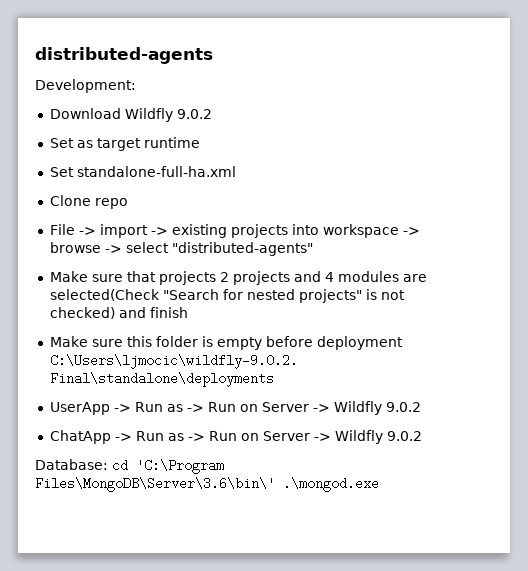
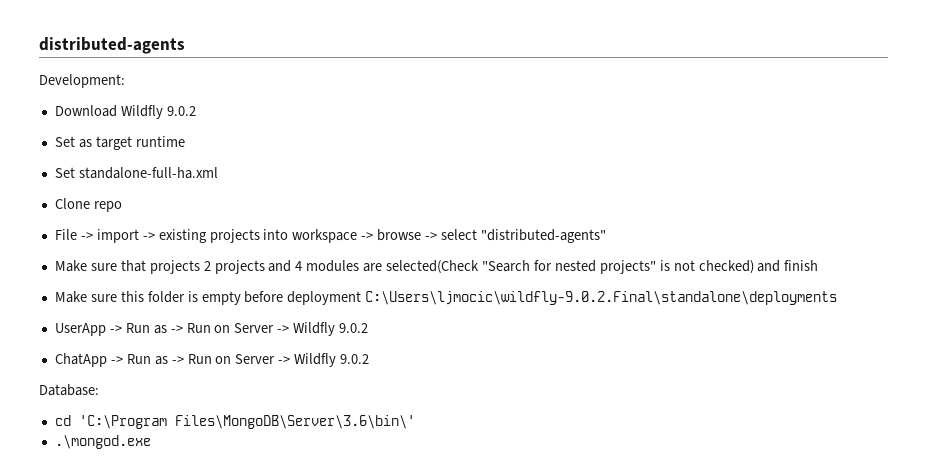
- Database: cd 'C:\Program Files\MongoDB\Server\3.6\bin\' .\mongod.exe
+ Database:
+ cd 'C:\Program Files\MongoDB\Server\3.6\bin\'
+ .\mongod.exe

